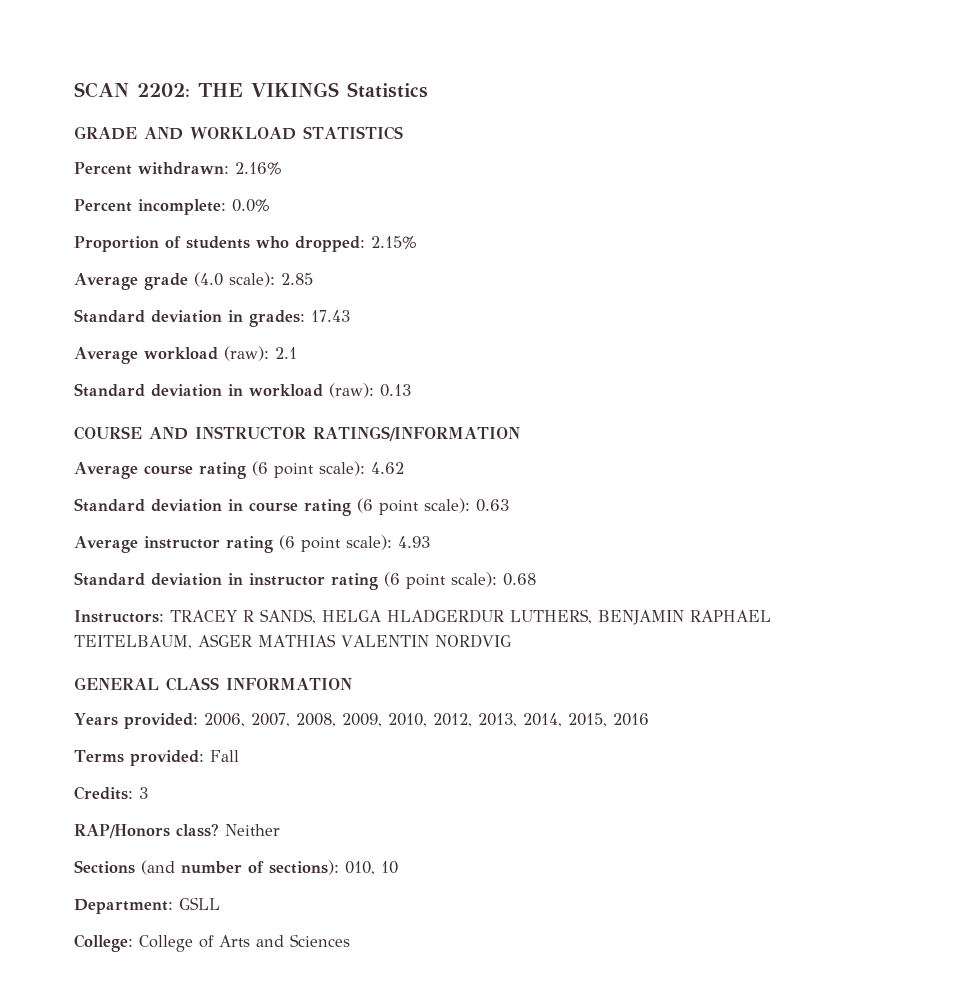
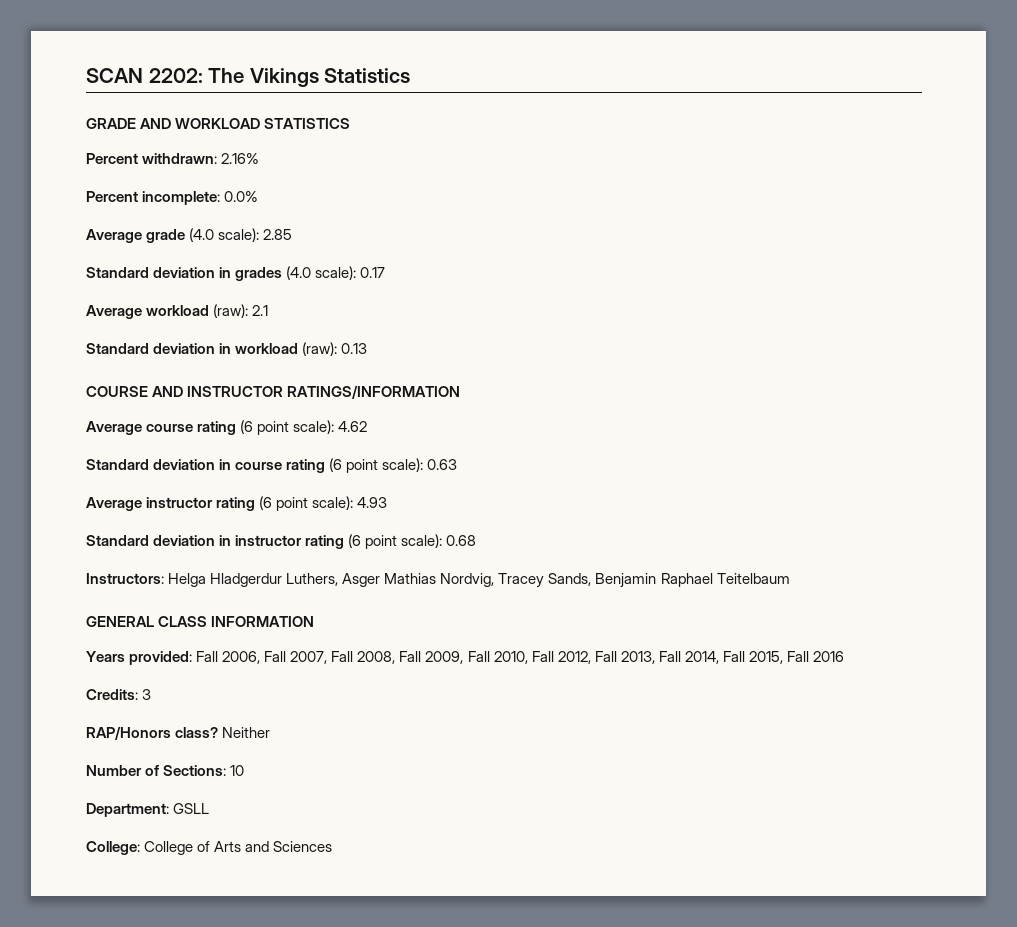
- SCAN 2202: THE VIKINGS Statistics
+ SCAN 2202: The Vikings Statistics
- Proportion of students who dropped: 2.15%
- Standard deviation in grades: 17.43
+ Standard deviation in grades (4.0 scale): 0.17
- Instructors: TRACEY R SANDS, HELGA HLADGERDUR LUTHERS, BENJAMIN RAPHAEL TEITELBAUM, ASGER MATHIAS VALENTIN NORDVIG
+ Instructors: Helga Hladgerdur Luthers, Asger Mathias Nordvig, Tracey Sands, Benjamin Raphael Teitelbaum
- Years provided: 2006, 2007, 2008, 2009, 2010, 2012, 2013, 2014, 2015, 2016
- Terms provided: Fall
+ Years provided: Fall 2006, Fall 2007, Fall 2008, Fall 2009, Fall 2010, Fall 2012, Fall 2013, Fall 2014, Fall 2015, Fall 2016
- Sections (and number of sections): 010, 10
+ Number of Sections: 10

